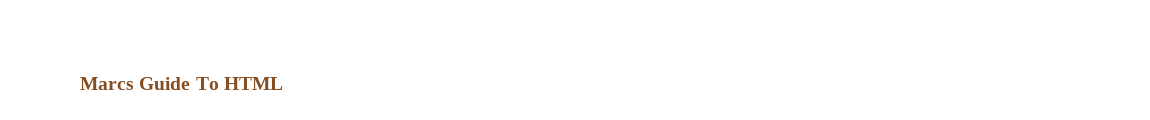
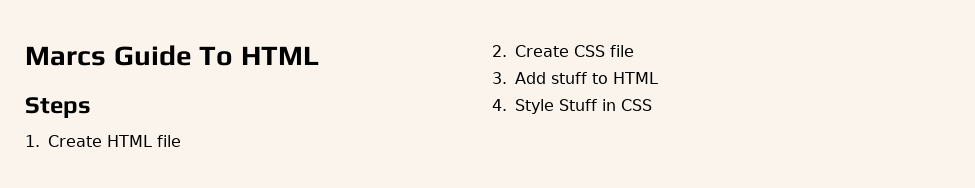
+ Steps
+ 1. Create HTML file
+ 2. Create CSS file
+ 3. Add stuff to HTML
+ 4. Style Stuff in CSS

